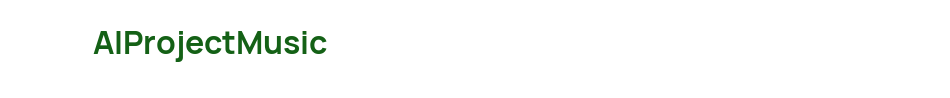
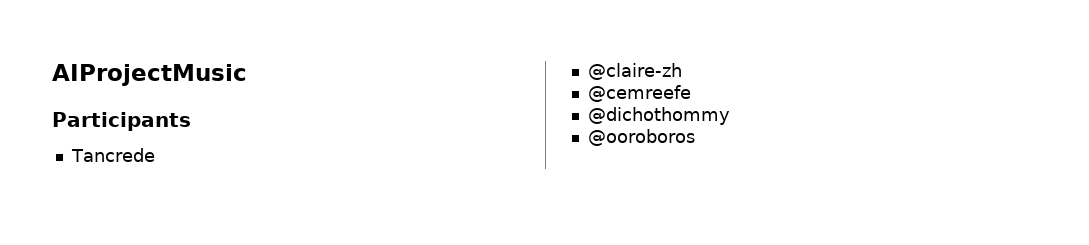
+ Participants
+ Tancrede
+ @claire-zh
+ @cemreefe
+ @dichothommy
+ @ooroboros

